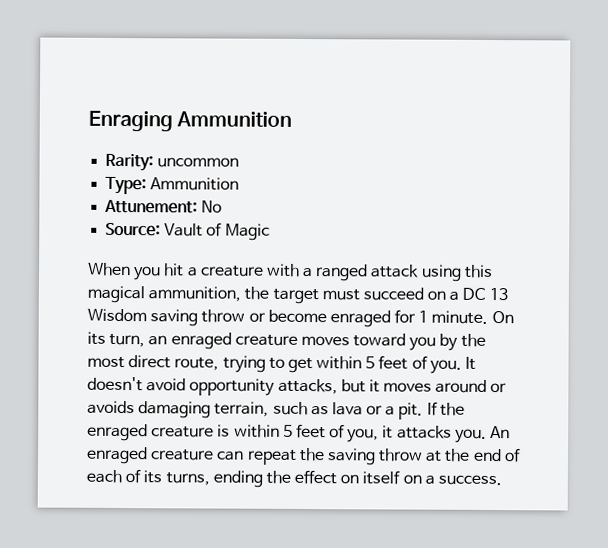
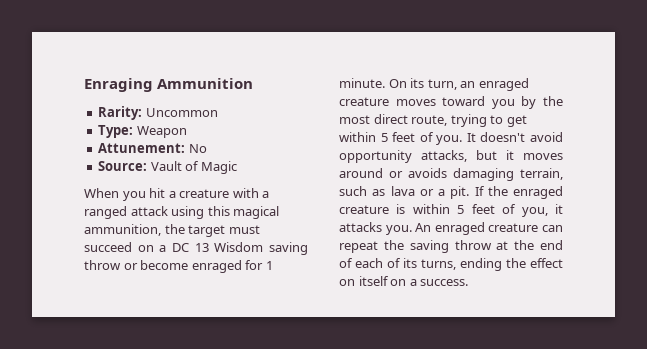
- Rarity: uncommon
+ Rarity: Uncommon
- Type: Ammunition
+ Type: Weapon

